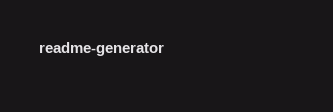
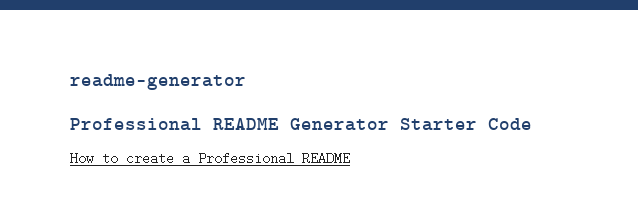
+ Professional README Generator Starter Code
+ How to create a Professional README

